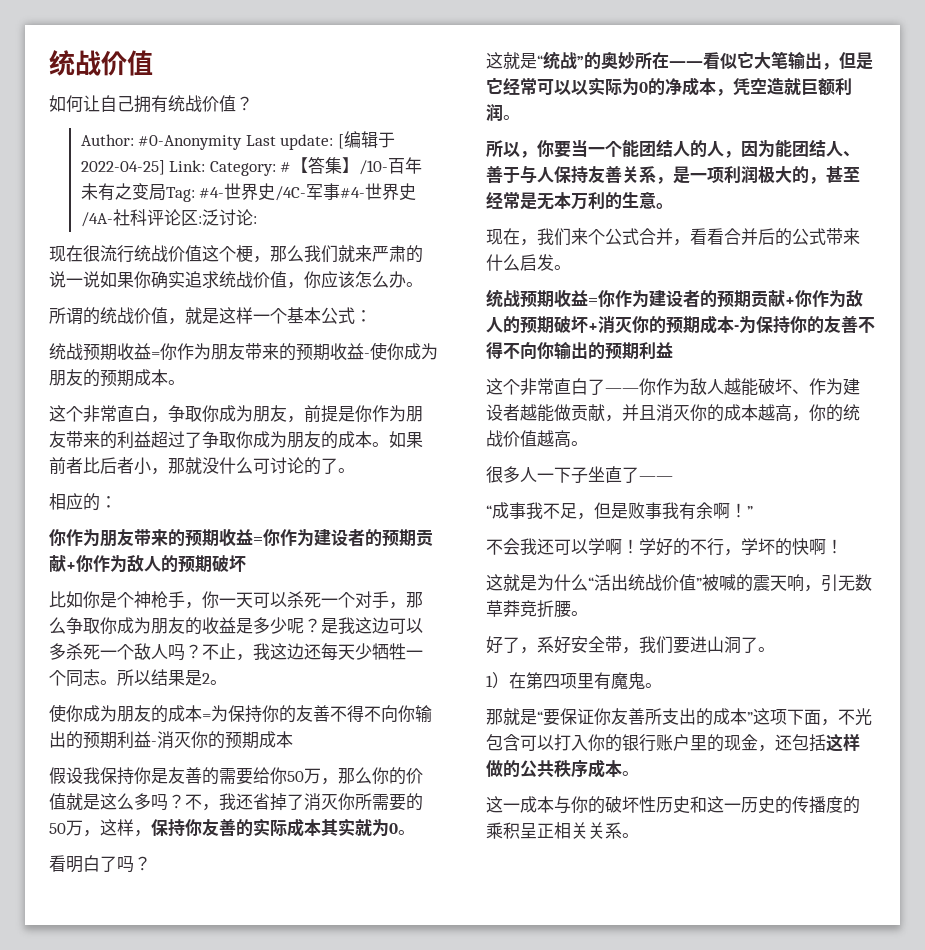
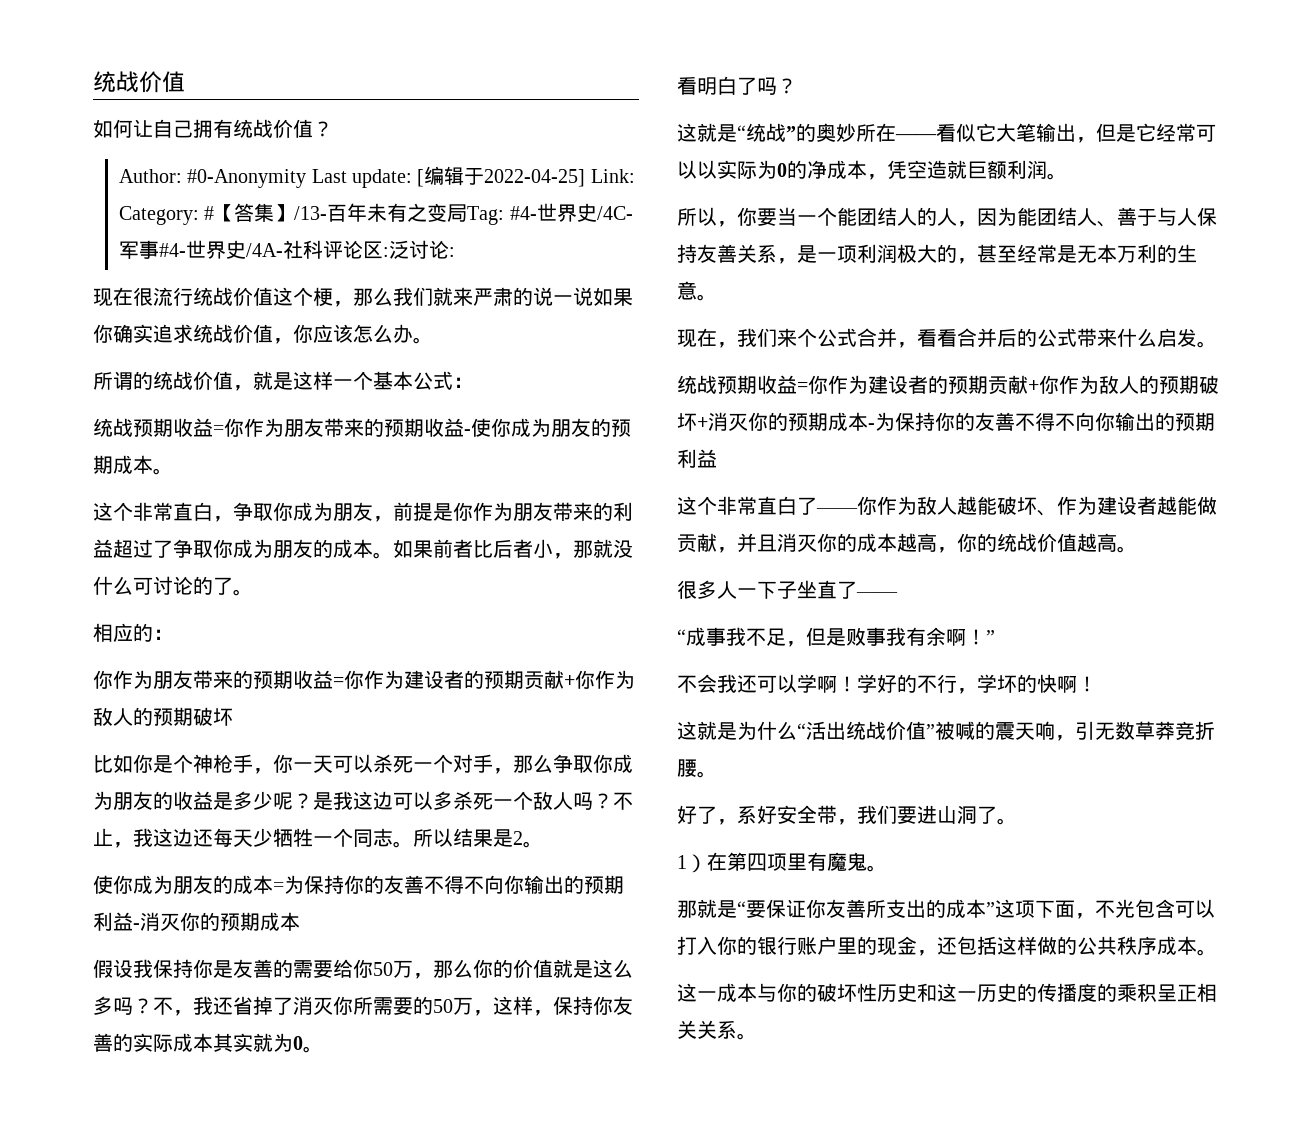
- Author: #0-Anonymity Last update: [编辑于2022-04-25] Link: Category: #【答集】/10-百年未有之变局Tag: #4-世界史/4C-军事#4-世界史/4A-社科评论区:泛讨论:
+ Author: #0-Anonymity Last update: [编辑于2022-04-25] Link: Category: #【答集】/13-百年未有之变局Tag: #4-世界史/4C-军事#4-世界史/4A-社科评论区:泛讨论:

